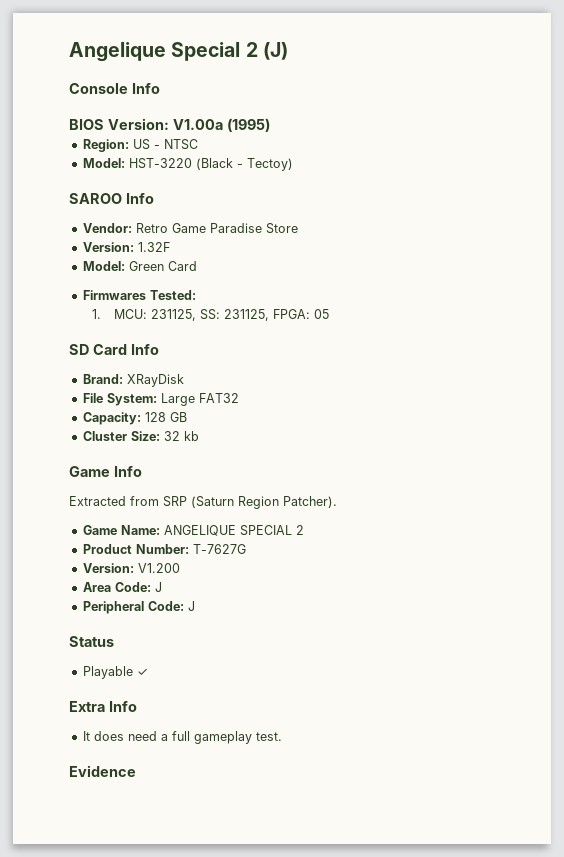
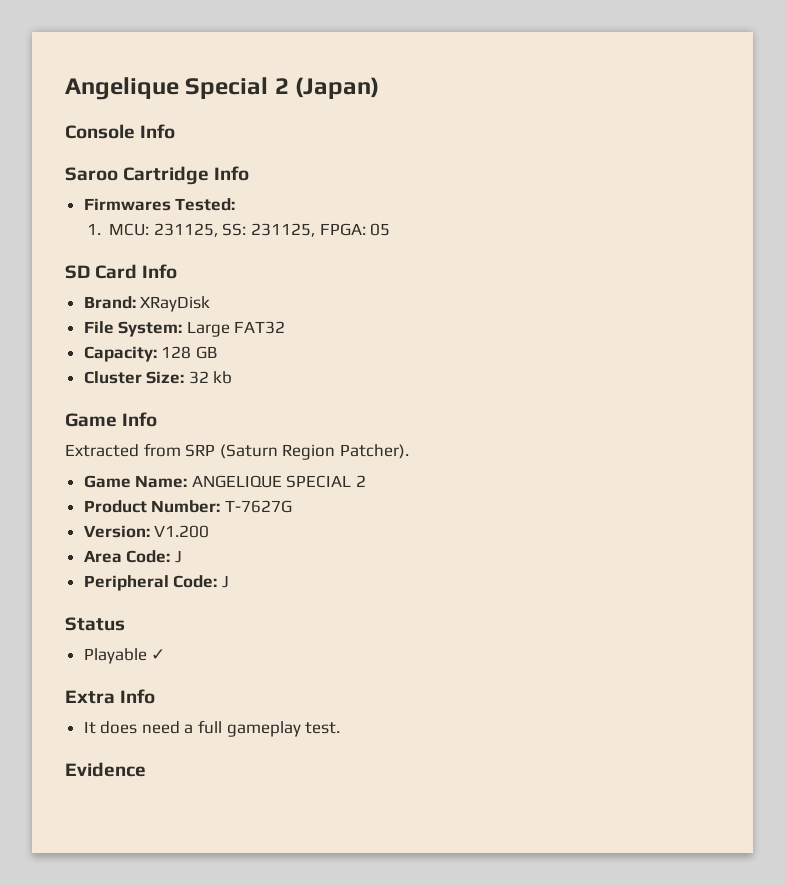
- Angelique Special 2 (J)
+ Angelique Special 2 (Japan)
- BIOS Version: V1.00a (1995)
- Region: US - NTSC
- Model: HST-3220 (Black - Tectoy)
- SAROO Info
- Vendor: Retro Game Paradise Store
- Version: 1.32F
- Model: Green Card
+ Saroo Cartridge Info

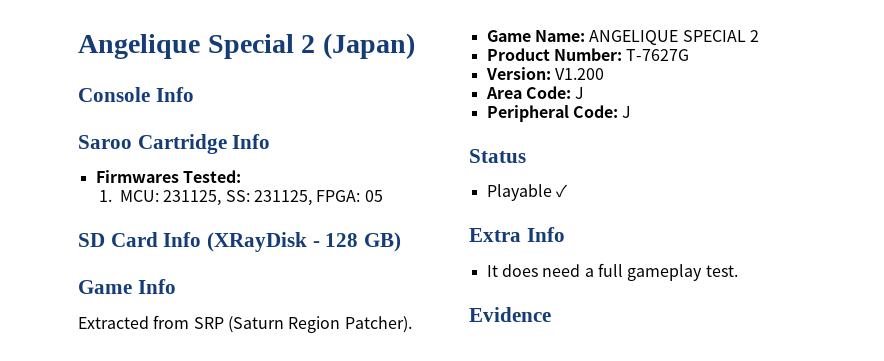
- SD Card Info
- Brand: XRayDisk
- File System: Large FAT32
- Capacity: 128 GB
- Cluster Size: 32 kb
+ SD Card Info (XRayDisk - 128 GB)

